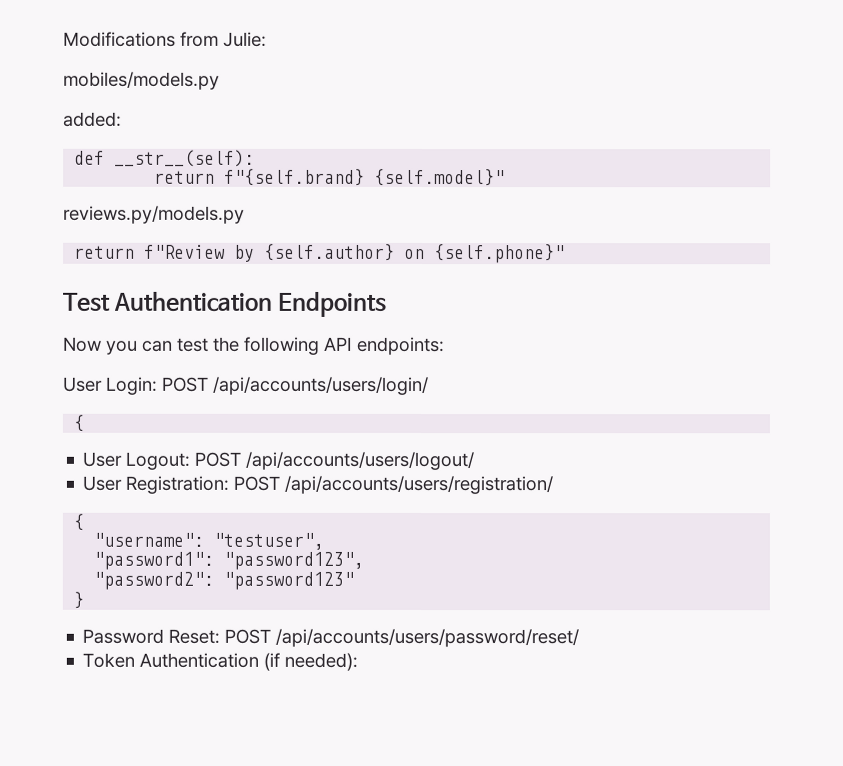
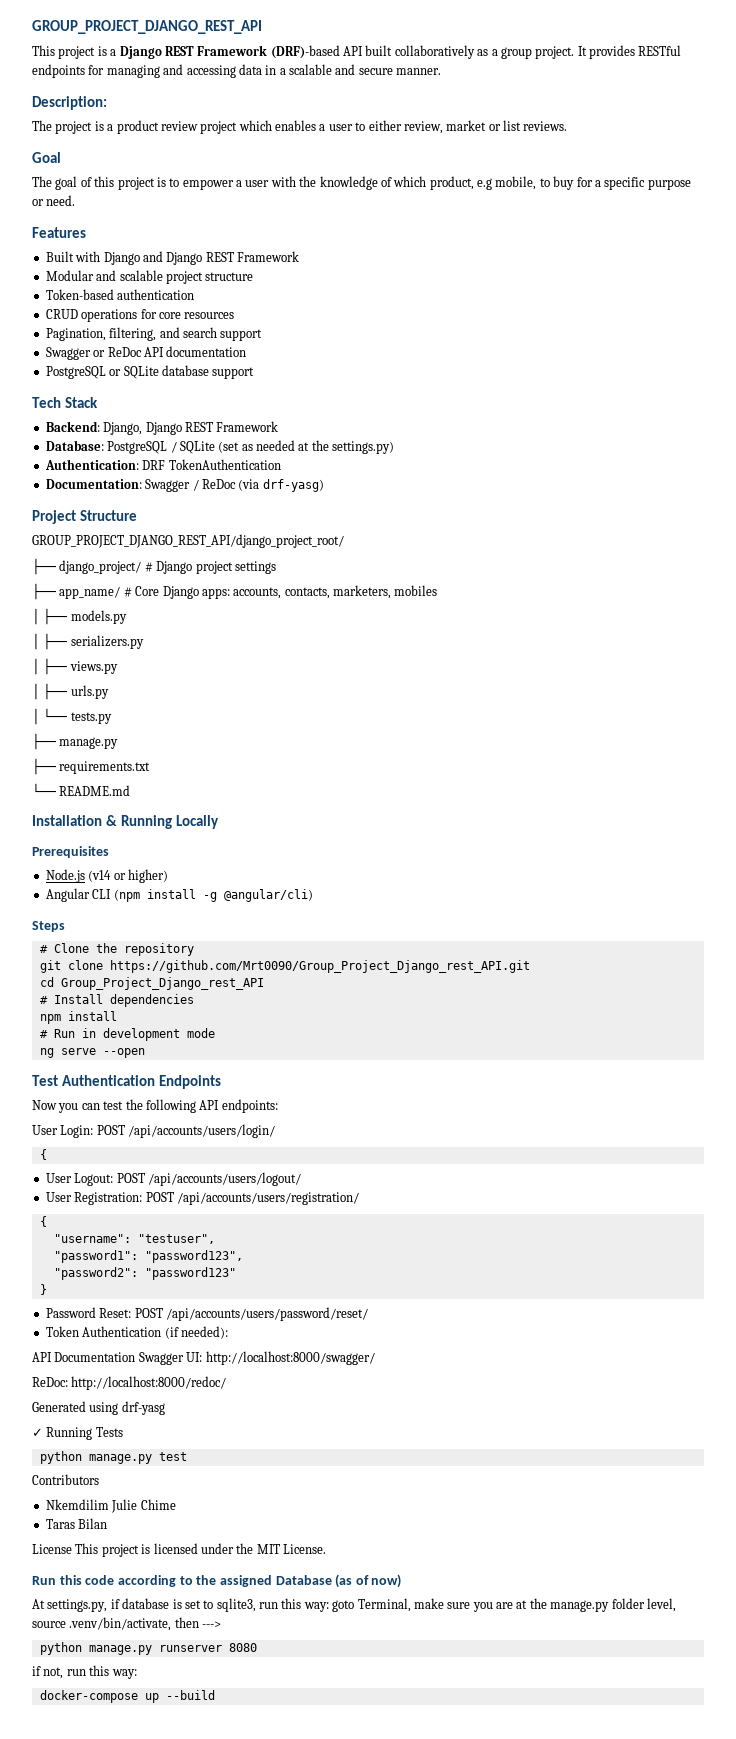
- Modifications from Julie:
- mobiles/models.py
- added:
- def __str__(self):
- return f"{self.brand} {self.model}"
- reviews.py/models.py
- return f"Review by {self.author} on {self.phone}"
+ GROUP_PROJECT_DJANGO_REST_API
+ This project is a Django REST Framework (DRF)-based API built collaboratively as a group project. It provides RESTful endpoints for managing and accessing data in a scalable and secure manner.
+ Description:
+ The project is a product review project which enables a user to either review, market or list reviews.
+ Goal
+ The goal of this project is to empower a user with the knowledge of which product, e.g mobile, to buy for a specific purpose or need.
+ Features
+ Built with Django and Django REST Framework
+ Modular and scalable project structure
+ Token-based authentication
+ CRUD operations for core resources
+ Pagination, filtering, and search support
+ Swagger or ReDoc API documentation
+ PostgreSQL or SQLite database support
+ Tech Stack
+ Backend: Django, Django REST Framework
+ Database: PostgreSQL / SQLite (set as needed at the settings.py)
+ Authentication: DRF TokenAuthentication
+ Documentation: Swagger / ReDoc (via drf-yasg)
+ Project Structure
+ GROUP_PROJECT_DJANGO_REST_API/django_project_root/
+ ├── django_project/ # Django project settings
+ ├── app_name/ # Core Django apps: accounts, contacts, marketers, mobiles
+ │ ├── models.py
+ │ ├── serializers.py
+ │ ├── views.py
+ │ ├── urls.py
+ │ └── tests.py
+ ├── manage.py
+ ├── requirements.txt
+ └── README.md
+ Installation & Running Locally
+ Prerequisites
+ Node.js (v14 or higher)
+ Angular CLI (npm install -g @angular/cli)
+ Steps
+ # Clone the repository
+ git clone https://github.com/Mrt0090/Group_Project_Django_rest_API.git
+ cd Group_Project_Django_rest_API
+ # Install dependencies
+ npm install
+ # Run in development mode
+ ng serve --open
+ API Documentation Swagger UI: http://localhost:8000/swagger/
+ ReDoc: http://localhost:8000/redoc/
+ Generated using drf-yasg
+ ✓ Running Tests
+ python manage.py test
+ Contributors
+ Nkemdilim Julie Chime
+ Taras Bilan
+ License This project is licensed under the MIT License.
+ Run this code according to the assigned Database (as of now)
+ At settings.py, if database is set to sqlite3, run this way: goto Terminal, make sure you are at the manage.py folder level, source .venv/bin/activate, then --->
+ python manage.py runserver 8080
+ if not, run this way:
+ docker-compose up --build

